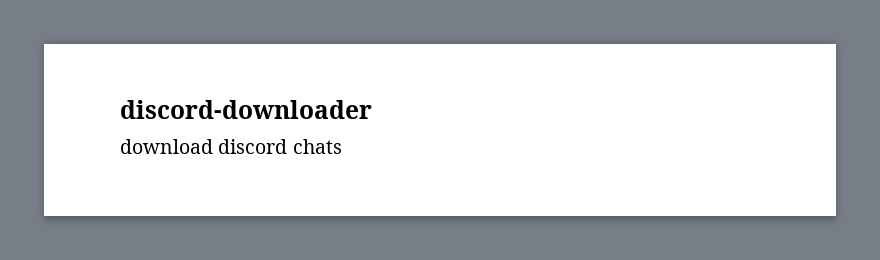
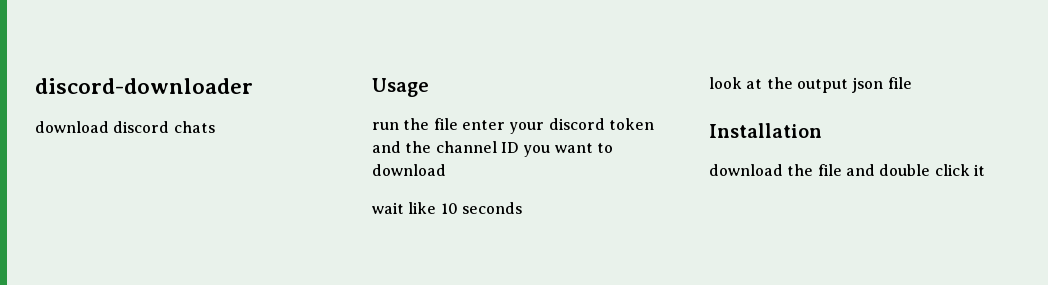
+ Usage
+ run the file enter your discord token and the channel ID you want to download
+ wait like 10 seconds
+ look at the output json file
+ Installation
+ download the file and double click it

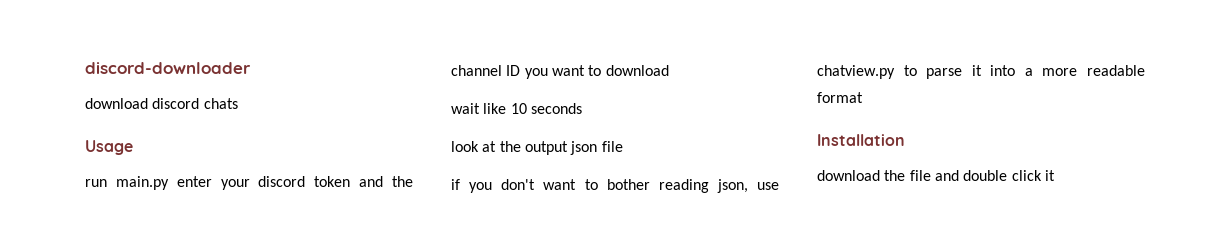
- run the file enter your discord token and the channel ID you want to download
+ run main.py enter your discord token and the channel ID you want to download
+ if you don't want to bother reading json, use chatview.py to parse it into a more readable format

